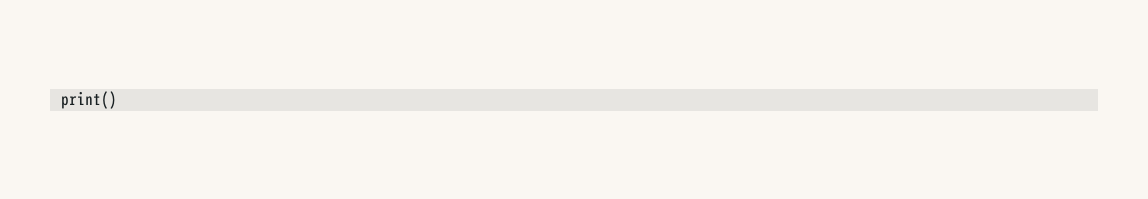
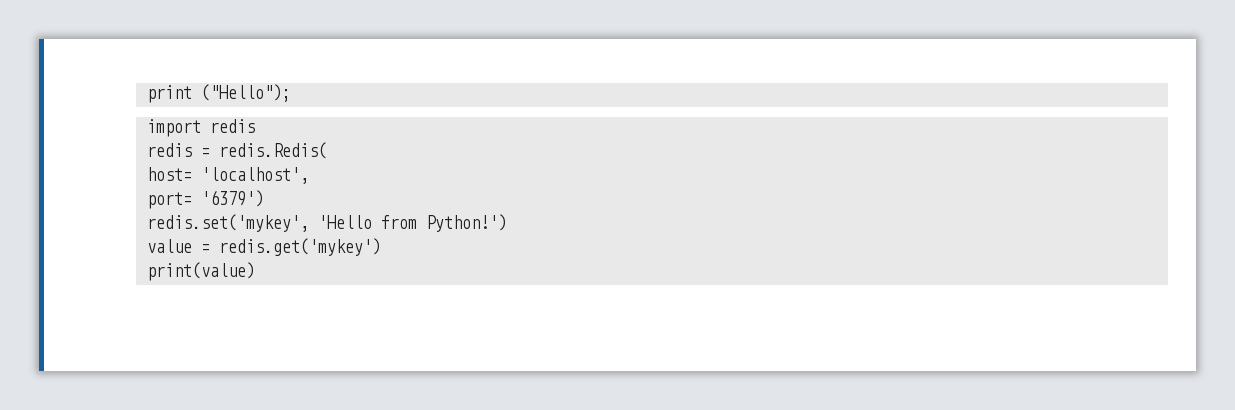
- print()
+ print ("Hello");
+ import redis
+ redis = redis.Redis(
+ host= 'localhost',
+ port= '6379')
+ redis.set('mykey', 'Hello from Python!')
+ value = redis.get('mykey')
+ print(value)

